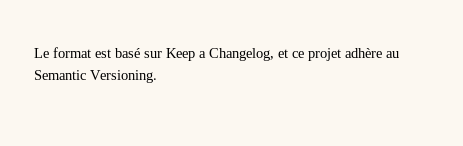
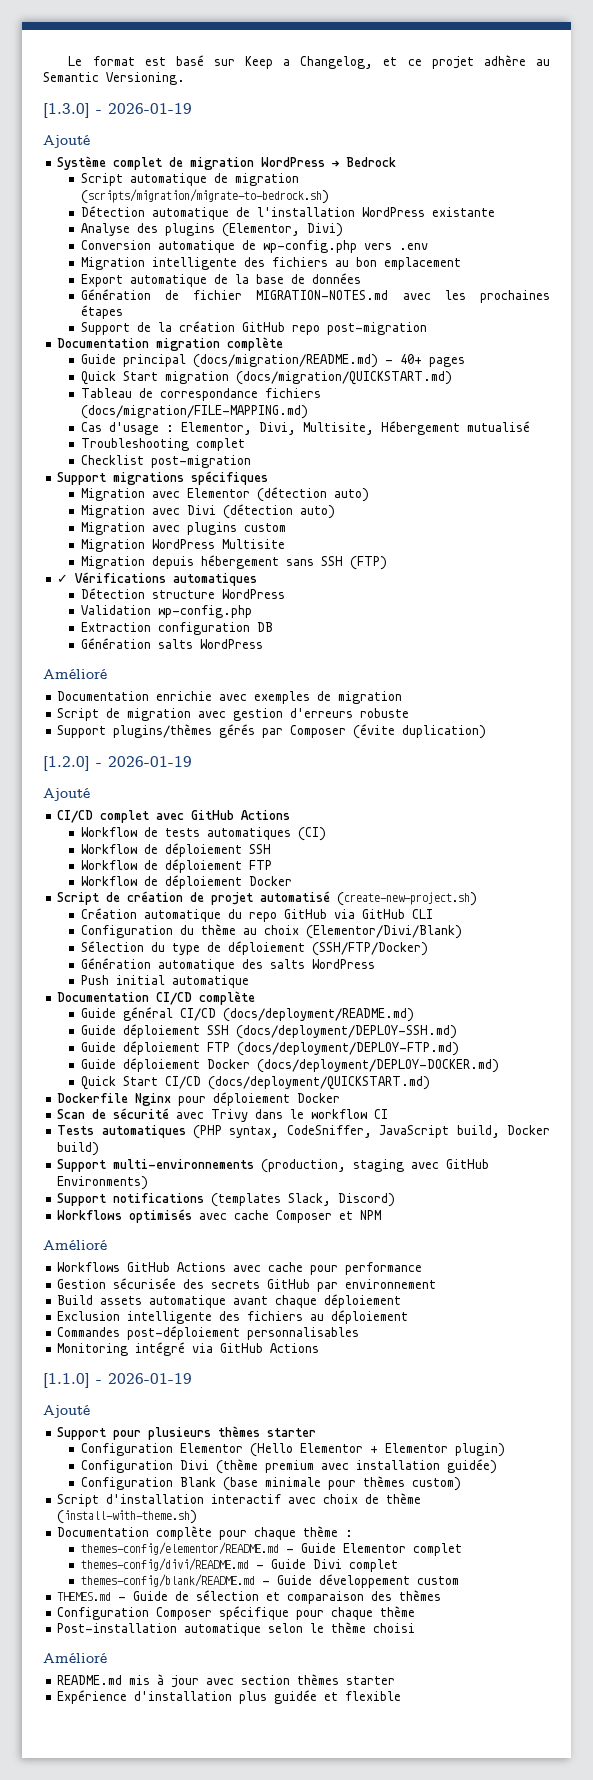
+ [1.3.0] - 2026-01-19
+ Ajouté
+ Système complet de migration WordPress → Bedrock
+ Script automatique de migration (scripts/migration/migrate-to-bedrock.sh)
+ Détection automatique de l'installation WordPress existante
+ Analyse des plugins (Elementor, Divi)
+ Conversion automatique de wp-config.php vers .env
+ Migration intelligente des fichiers au bon emplacement
+ Export automatique de la base de données
+ Génération de fichier MIGRATION-NOTES.md avec les prochaines étapes
+ Support de la création GitHub repo post-migration
+ Documentation migration complète
+ Guide principal (docs/migration/README.md) - 40+ pages
+ Quick Start migration (docs/migration/QUICKSTART.md)
+ Tableau de correspondance fichiers (docs/migration/FILE-MAPPING.md)
+ Cas d'usage : Elementor, Divi, Multisite, Hébergement mutualisé
+ Troubleshooting complet
+ Checklist post-migration
+ Support migrations spécifiques
+ Migration avec Elementor (détection auto)
+ Migration avec Divi (détection auto)
+ Migration avec plugins custom
+ Migration WordPress Multisite
+ Migration depuis hébergement sans SSH (FTP)
+ ✓ Vérifications automatiques
+ Détection structure WordPress
+ Validation wp-config.php
+ Extraction configuration DB
+ Génération salts WordPress
+ Amélioré
+ Documentation enrichie avec exemples de migration
+ Script de migration avec gestion d'erreurs robuste
+ Support plugins/thèmes gérés par Composer (évite duplication)
+ [1.2.0] - 2026-01-19
+ Ajouté
+ CI/CD complet avec GitHub Actions
+ Workflow de tests automatiques (CI)
+ Workflow de déploiement SSH
+ Workflow de déploiement FTP
+ Workflow de déploiement Docker
+ Script de création de projet automatisé (create-new-project.sh)
+ Création automatique du repo GitHub via GitHub CLI
+ Configuration du thème au choix (Elementor/Divi/Blank)
+ Sélection du type de déploiement (SSH/FTP/Docker)
+ Génération automatique des salts WordPress
+ Push initial automatique
+ Documentation CI/CD complète
+ Guide général CI/CD (docs/deployment/README.md)
+ Guide déploiement SSH (docs/deployment/DEPLOY-SSH.md)
+ Guide déploiement FTP (docs/deployment/DEPLOY-FTP.md)
+ Guide déploiement Docker (docs/deployment/DEPLOY-DOCKER.md)
+ Quick Start CI/CD (docs/deployment/QUICKSTART.md)
+ Dockerfile Nginx pour déploiement Docker
+ Scan de sécurité avec Trivy dans le workflow CI
+ Tests automatiques (PHP syntax, CodeSniffer, JavaScript build, Docker build)
+ Support multi-environnements (production, staging avec GitHub Environments)
+ Support notifications (templates Slack, Discord)
+ Workflows optimisés avec cache Composer et NPM
+ Amélioré
+ Workflows GitHub Actions avec cache pour performance
+ Gestion sécurisée des secrets GitHub par environnement
+ Build assets automatique avant chaque déploiement
+ Exclusion intelligente des fichiers au déploiement
+ Commandes post-déploiement personnalisables
+ Monitoring intégré via GitHub Actions
+ [1.1.0] - 2026-01-19
+ Ajouté
+ Support pour plusieurs thèmes starter
+ Configuration Elementor (Hello Elementor + Elementor plugin)
+ Configuration Divi (thème premium avec installation guidée)
+ Configuration Blank (base minimale pour thèmes custom)
+ Script d'installation interactif avec choix de thème (install-with-theme.sh)
+ Documentation complète pour chaque thème :
+ themes-config/elementor/README.md - Guide Elementor complet
+ themes-config/divi/README.md - Guide Divi complet
+ themes-config/blank/README.md - Guide développement custom
+ THEMES.md - Guide de sélection et comparaison des thèmes
+ Configuration Composer spécifique pour chaque thème
+ Post-installation automatique selon le thème choisi
+ Amélioré
+ README.md mis à jour avec section thèmes starter
+ Expérience d'installation plus guidée et flexible

